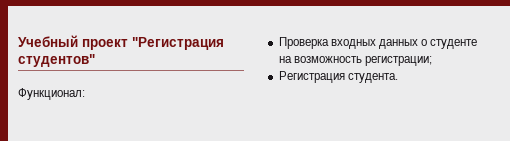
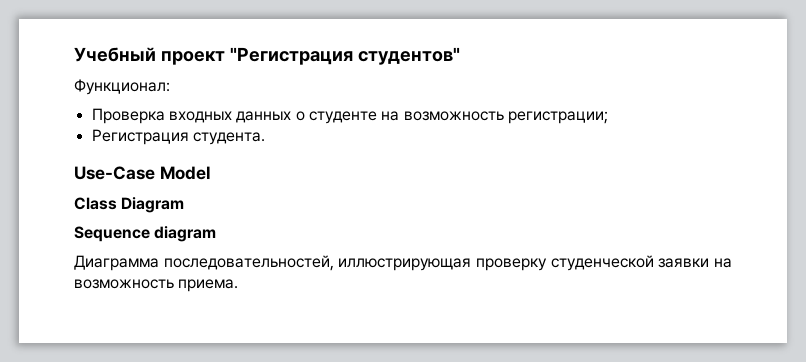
+ Use-Case Model
+ Class Diagram
+ Sequence diagram
+ Диаграмма последовательностей, иллюстрирующая проверку студенческой заявки на возможность приема.

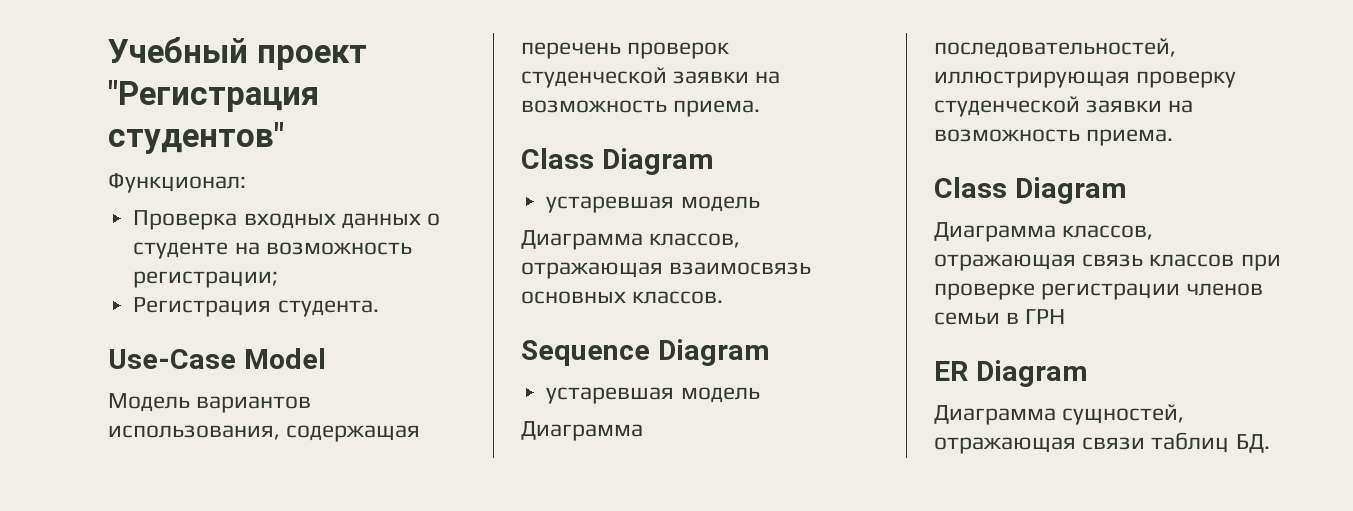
+ Модель вариантов использования, содержащая перечень проверок студенческой заявки на возможность приема.
  Class Diagram
- Sequence diagram
+ устаревшая модель
+ Диаграмма классов, отражающая взаимосвязь основных классов.
+ Sequence Diagram
+ устаревшая модель
  Диаграмма последовательностей, иллюстрирующая проверку студенческой заявки на возможность приема.
+ Class Diagram
+ Диаграмма классов, отражающая связь классов при проверке регистрации членов семьи в ГРН
+ ER Diagram
+ Диаграмма сущностей, отражающая связи таблиц БД.

